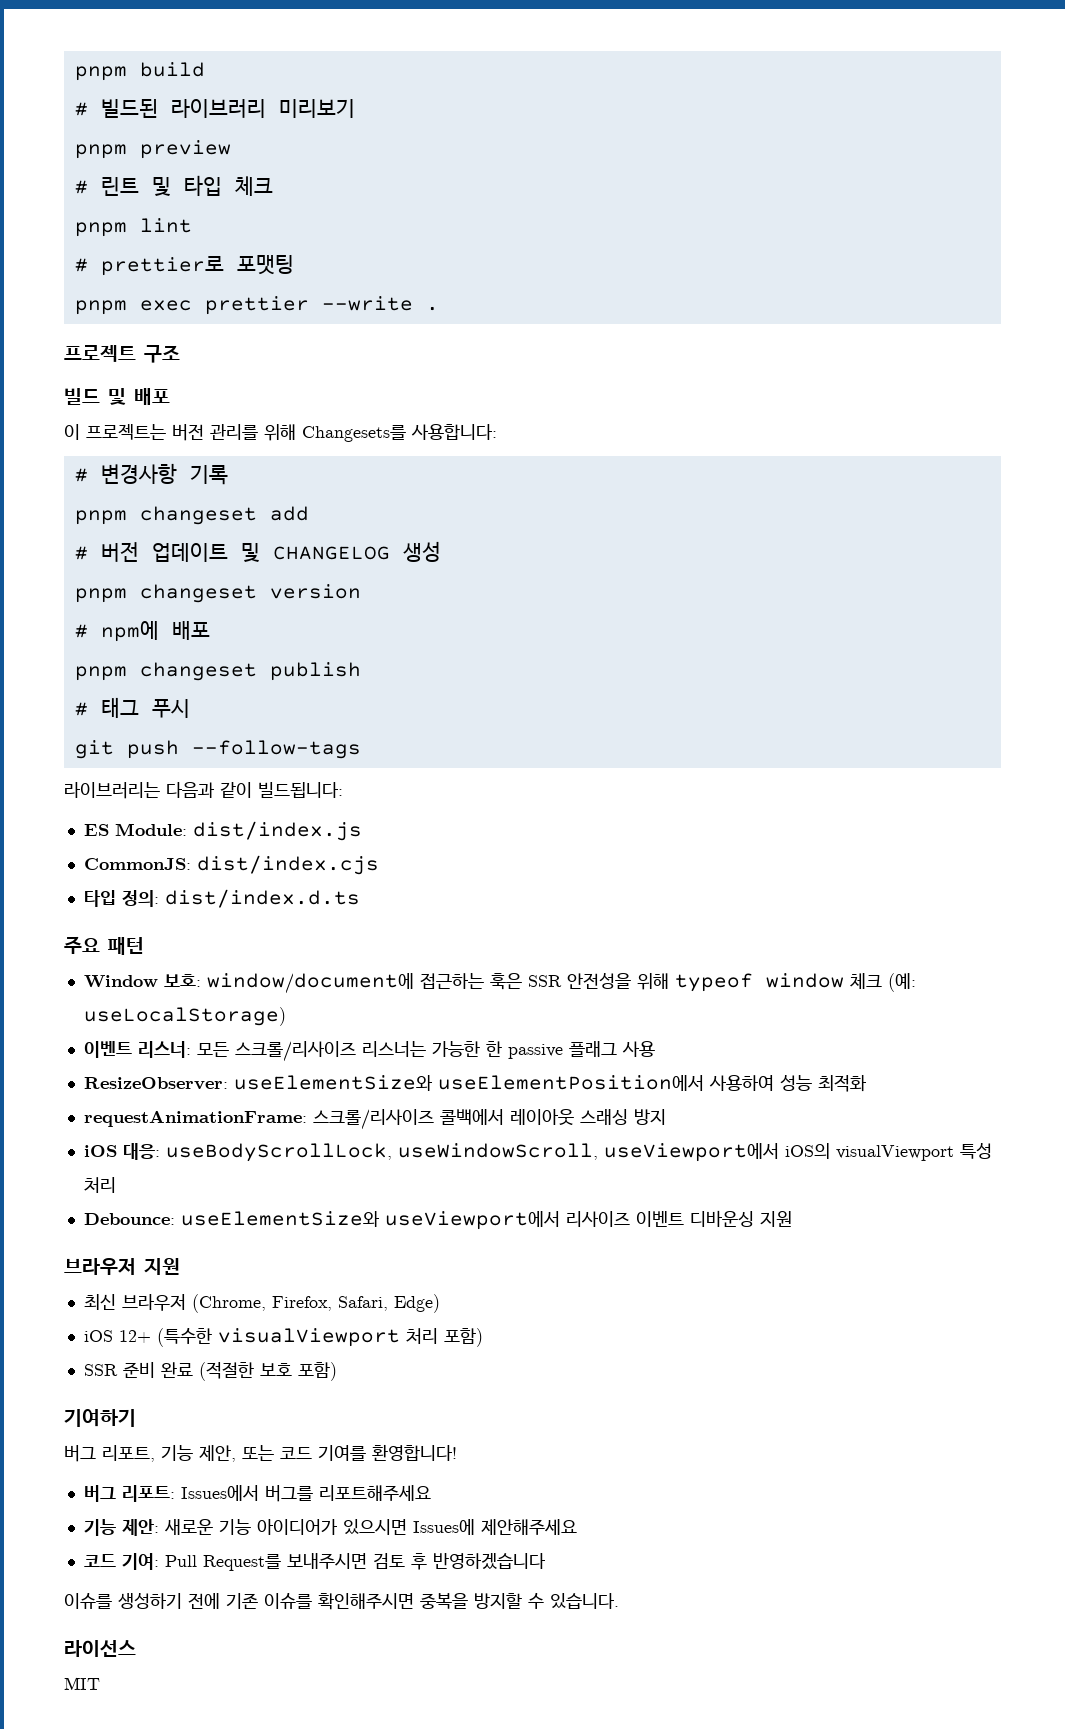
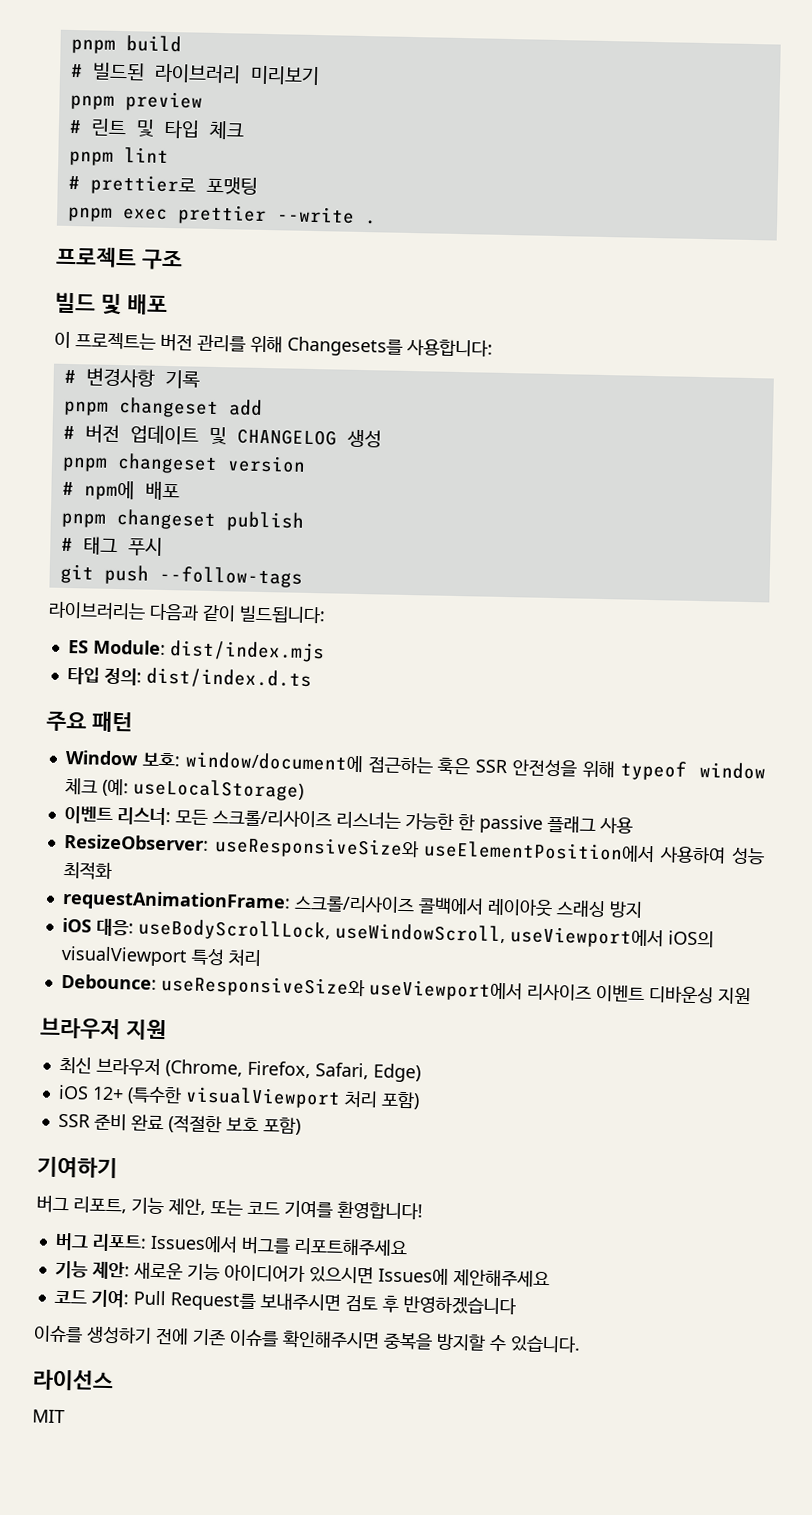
- ES Module: dist/index.js
- CommonJS: dist/index.cjs
+ ES Module: dist/index.mjs
- ResizeObserver: useElementSize와 useElementPosition에서 사용하여 성능 최적화
+ ResizeObserver: useResponsiveSize와 useElementPosition에서 사용하여 성능 최적화
- Debounce: useElementSize와 useViewport에서 리사이즈 이벤트 디바운싱 지원
+ Debounce: useResponsiveSize와 useViewport에서 리사이즈 이벤트 디바운싱 지원

